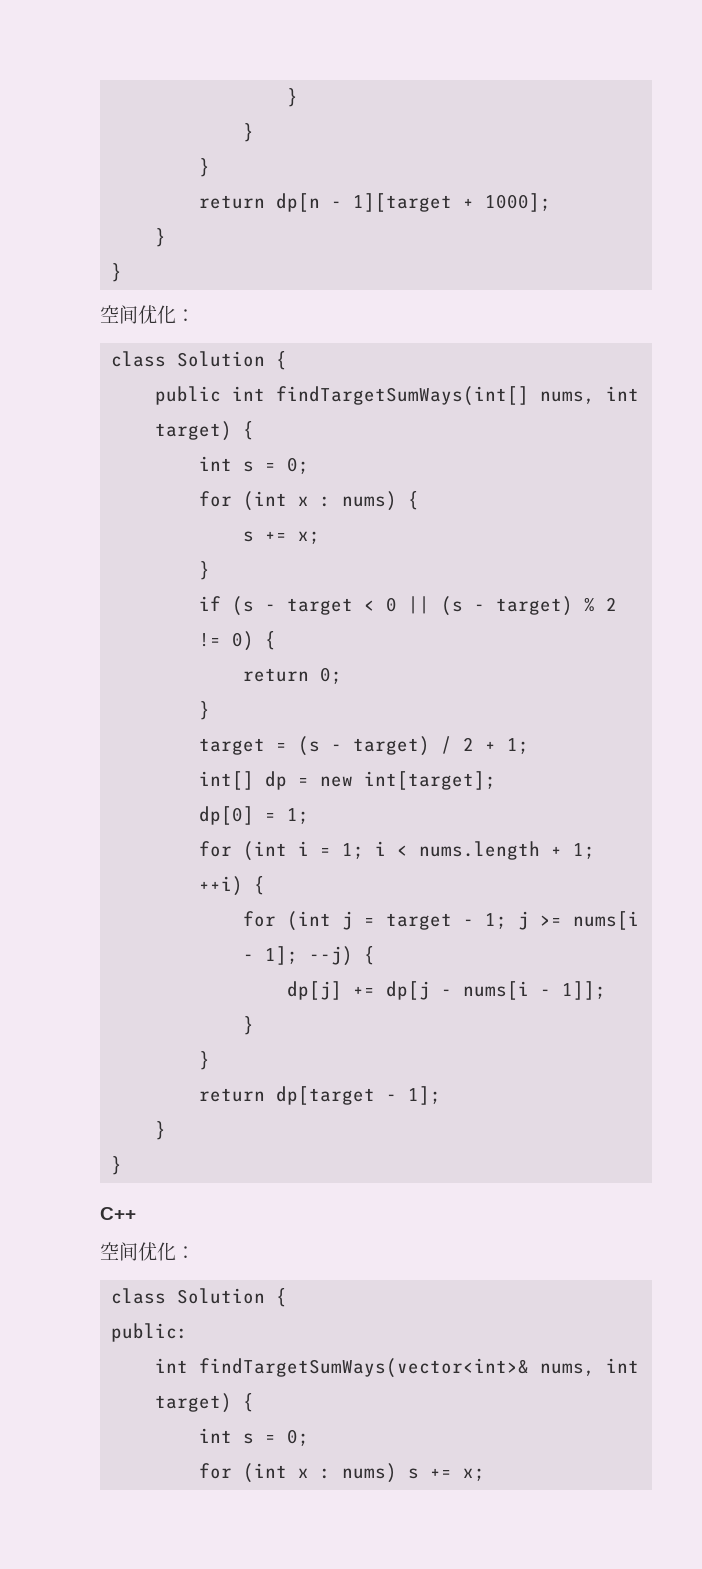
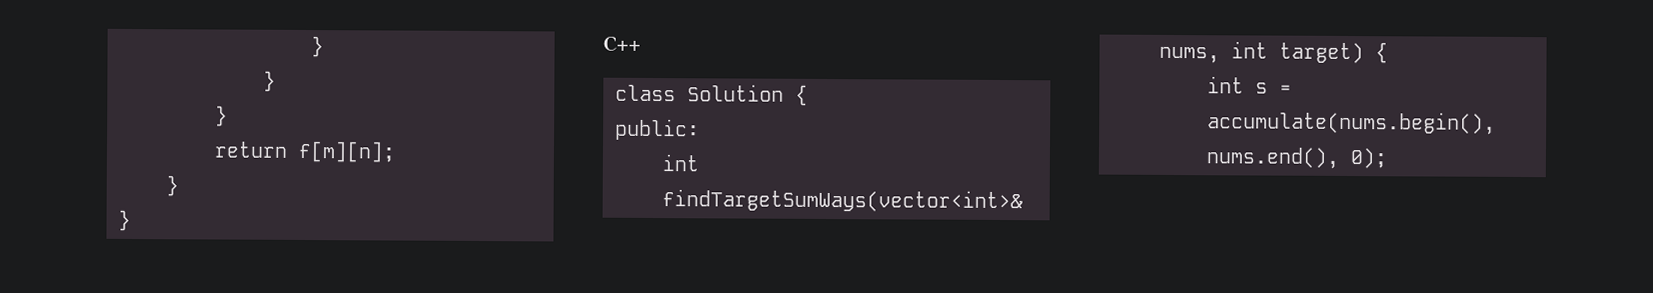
- return dp[n - 1][target + 1000];
- }
- }
- 空间优化：
- class Solution {
- public int findTargetSumWays(int[] nums, int target) {
- int s = 0;
- for (int x : nums) {
- s += x;
- }
- if (s - target < 0 || (s - target) % 2 != 0) {
- return 0;
- }
- target = (s - target) / 2 + 1;
- int[] dp = new int[target];
- dp[0] = 1;
- for (int i = 1; i < nums.length + 1; ++i) {
- for (int j = target - 1; j >= nums[i - 1]; --j) {
- dp[j] += dp[j - nums[i - 1]];
- }
- }
- return dp[target - 1];
+ return f[m][n];
  C++
- 空间优化：
  int findTargetSumWays(vector<int>& nums, int target) {
- int s = 0;
- for (int x : nums) s += x;
+ int s = accumulate(nums.begin(), nums.end(), 0);

